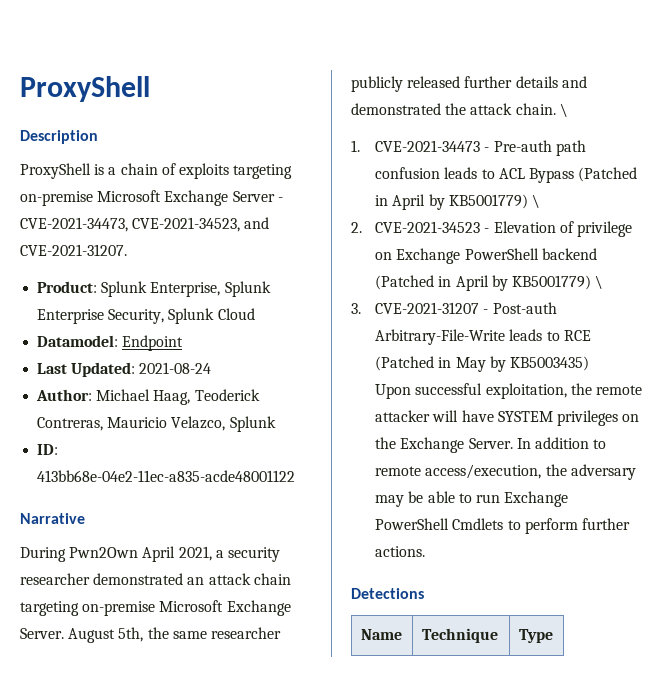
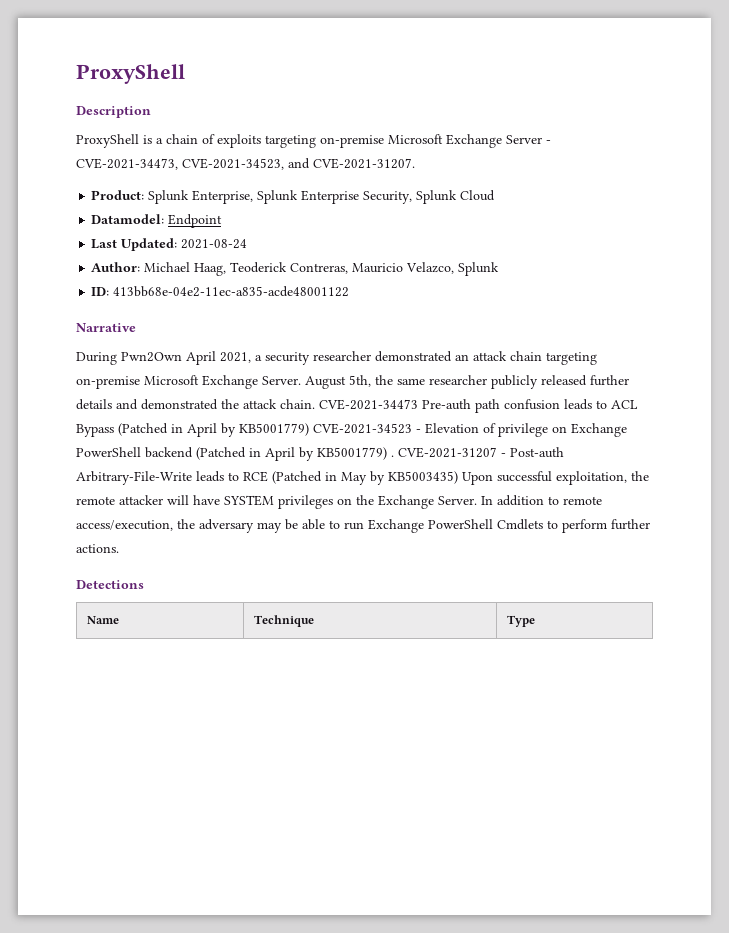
- August 5th, the same researcher publicly released further details and demonstrated the attack chain. \
- 1. CVE-2021-34473 - Pre-auth path confusion leads to ACL Bypass (Patched in April by KB5001779) \
- 2. CVE-2021-34523 - Elevation of privilege on Exchange PowerShell backend (Patched in April by KB5001779) \
- 3. CVE-2021-31207 - Post-auth Arbitrary-File-Write leads to RCE (Patched in May by KB5003435)
- Upon successful exploitation, the remote attacker will have SYSTEM privileges on the Exchange Server.
+ August 5th, the same researcher publicly released further details and demonstrated the attack chain. CVE-2021-34473 Pre-auth path confusion leads to ACL Bypass (Patched in April by KB5001779) CVE-2021-34523 - Elevation of privilege on Exchange PowerShell backend (Patched in April by KB5001779) . CVE-2021-31207 - Post-auth Arbitrary-File-Write leads to RCE (Patched in May by KB5003435) Upon successful exploitation, the remote attacker will have SYSTEM privileges on the Exchange Server.

